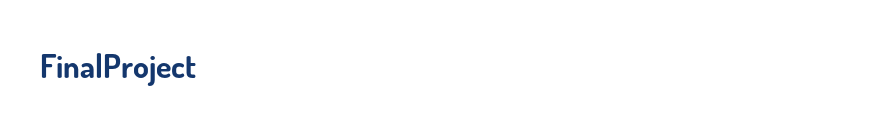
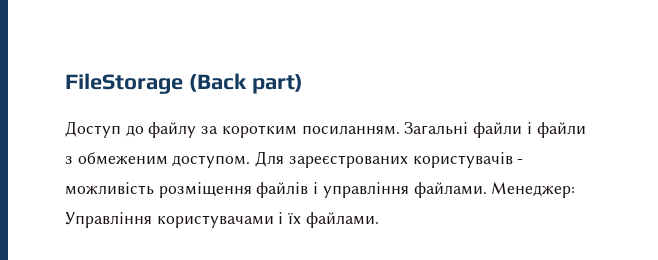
- FinalProject
+ FileStorage (Back part)
+ Доступ до файлу за коротким посиланням. Загальні файли і файли з обмеженим доступом. Для зареєстрованих користувачів - можливість розміщення файлів і управління файлами. Менеджер: Управління користувачами і їх файлами.

